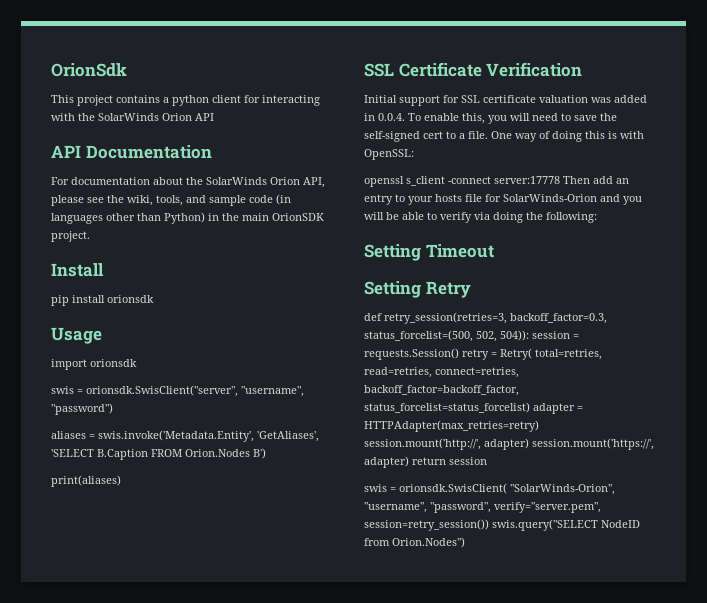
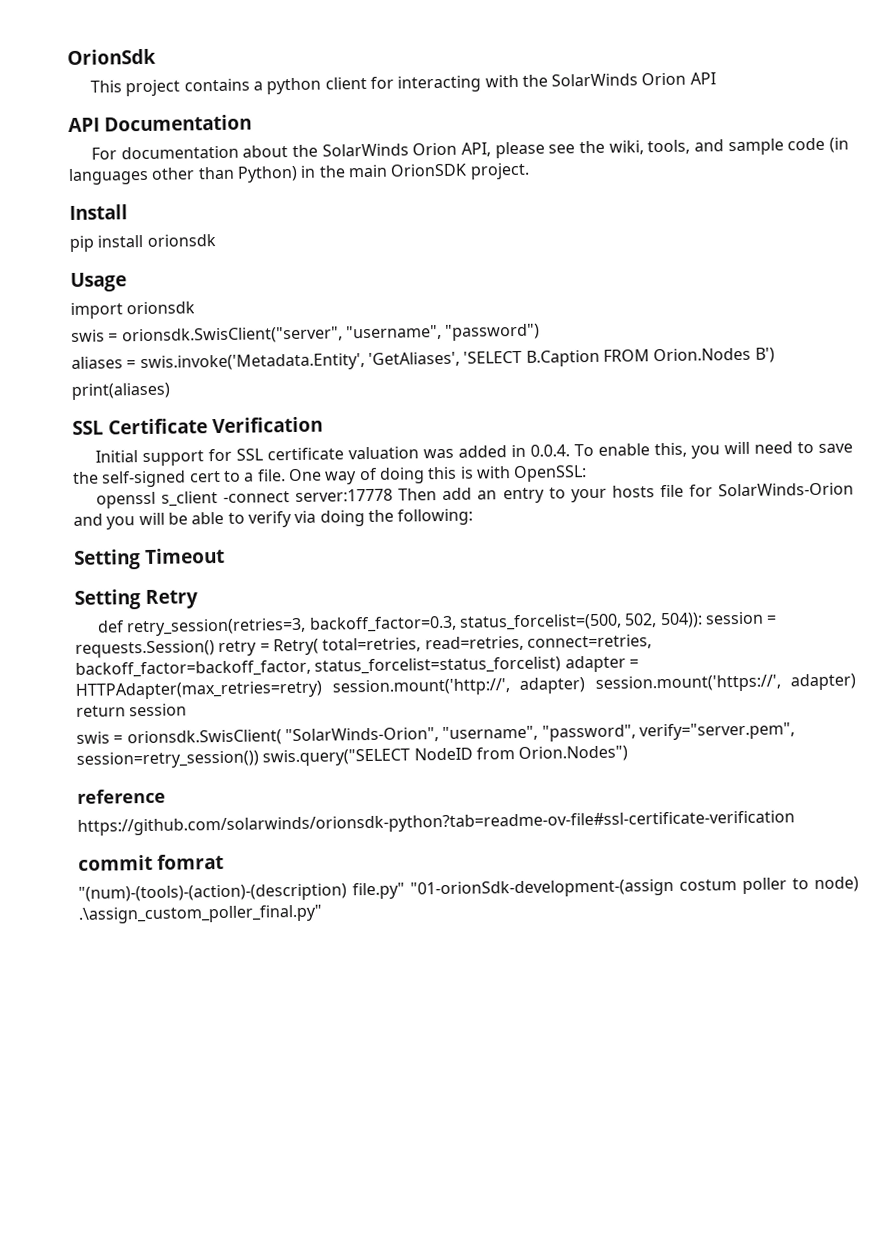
+ reference
+ https://github.com/solarwinds/orionsdk-python?tab=readme-ov-file#ssl-certificate-verification
+ commit fomrat
+ "(num)-(tools)-(action)-(description) file.py" "01-orionSdk-development-(assign costum poller to node) .\assign_custom_poller_final.py"

